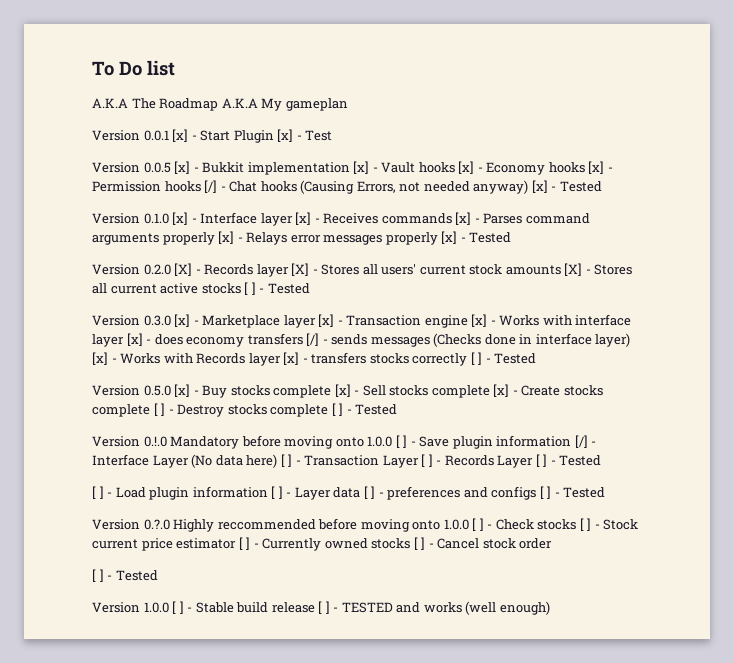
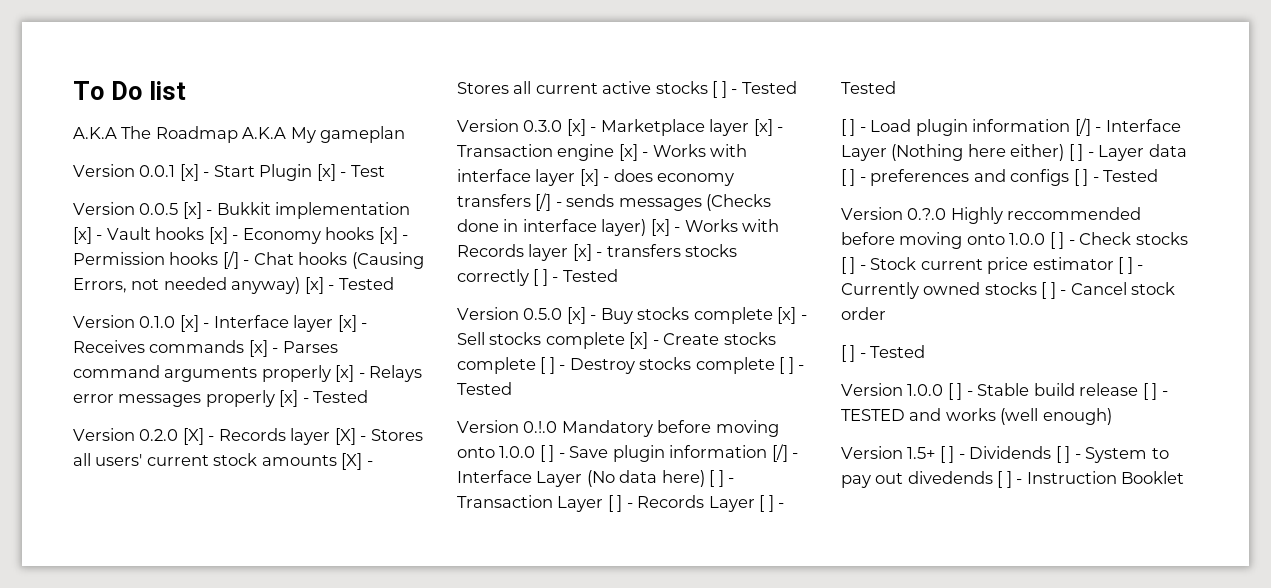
- [ ] - Load plugin information [ ] - Layer data [ ] - preferences and configs [ ] - Tested
+ [ ] - Load plugin information [/] - Interface Layer (Nothing here either) [ ] - Layer data [ ] - preferences and configs [ ] - Tested
+ Version 1.5+ [ ] - Dividends [ ] - System to pay out divedends [ ] - Instruction Booklet

